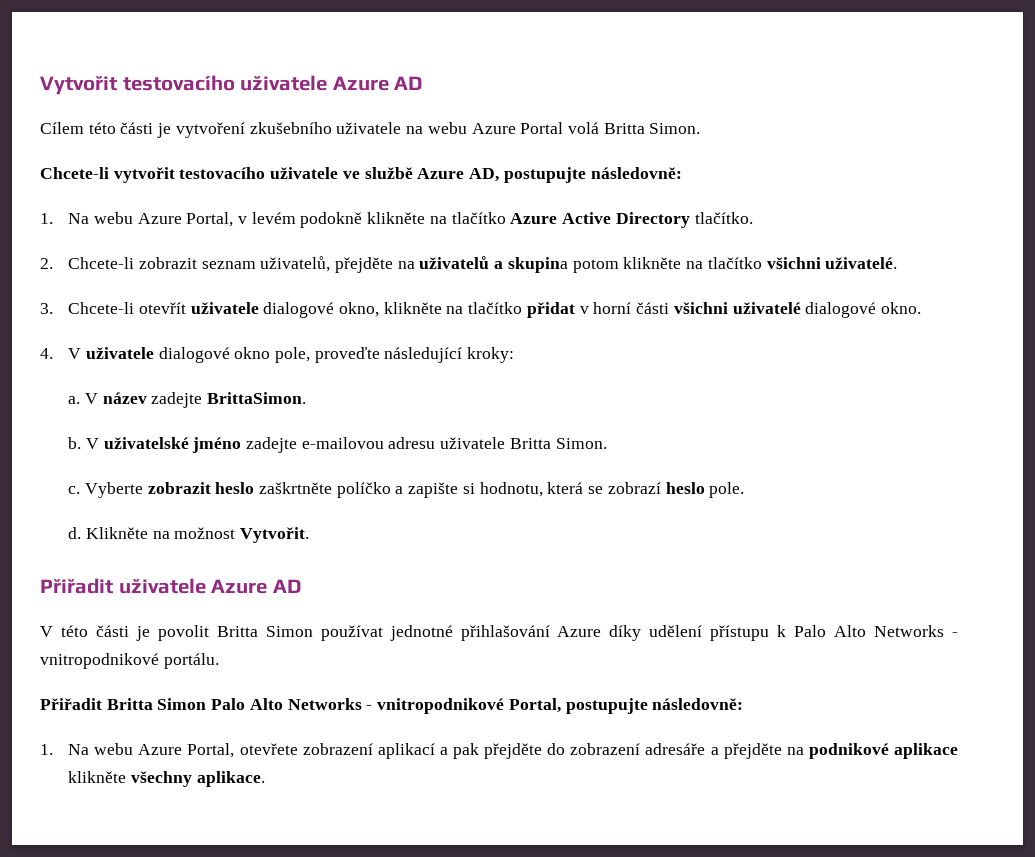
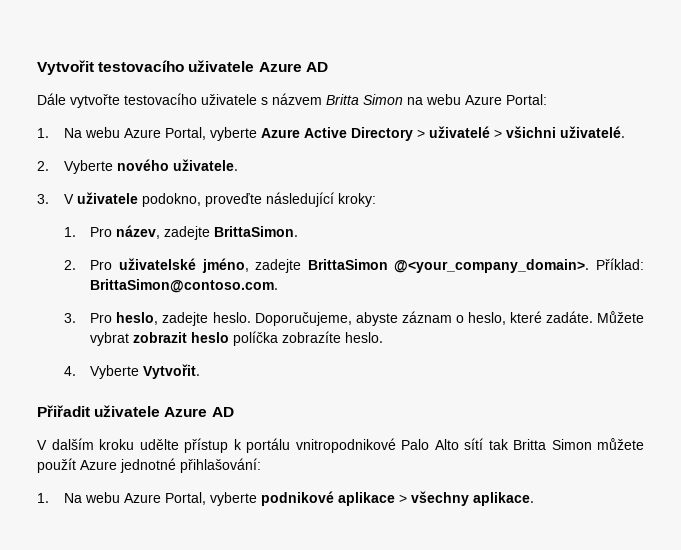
- Cílem této části je vytvoření zkušebního uživatele na webu Azure Portal volá Britta Simon.
- Chcete-li vytvořit testovacího uživatele ve službě Azure AD, postupujte následovně:
- 1. Na webu Azure Portal, v levém podokně klikněte na tlačítko Azure Active Directory tlačítko.
- 2. Chcete-li zobrazit seznam uživatelů, přejděte na uživatelů a skupina potom klikněte na tlačítko všichni uživatelé.
- 3. Chcete-li otevřít uživatele dialogové okno, klikněte na tlačítko přidat v horní části všichni uživatelé dialogové okno.
- 4. V uživatele dialogové okno pole, proveďte následující kroky:
+ Dále vytvořte testovacího uživatele s názvem Britta Simon na webu Azure Portal:
+ 1. Na webu Azure Portal, vyberte Azure Active Directory > uživatelé > všichni uživatelé.
+ 2. Vyberte nového uživatele.
+ 3. V uživatele podokno, proveďte následující kroky:
- a. V název zadejte BrittaSimon.
+ 1. Pro název, zadejte BrittaSimon.
- b. V uživatelské jméno zadejte e-mailovou adresu uživatele Britta Simon.
- c. Vyberte zobrazit heslo zaškrtněte políčko a zapište si hodnotu, která se zobrazí heslo pole.
- d. Klikněte na možnost Vytvořit.
+ 2. Pro uživatelské jméno, zadejte BrittaSimon @<your_company_domain>. Příklad: BrittaSimon@contoso.com.
+ 3. Pro heslo, zadejte heslo. Doporučujeme, abyste záznam o heslo, které zadáte. Můžete vybrat zobrazit heslo políčka zobrazíte heslo.
+ 4. Vyberte Vytvořit.
- V této části je povolit Britta Simon používat jednotné přihlašování Azure díky udělení přístupu k Palo Alto Networks - vnitropodnikové portálu.
- Přiřadit Britta Simon Palo Alto Networks - vnitropodnikové Portal, postupujte následovně:
- 1. Na webu Azure Portal, otevřete zobrazení aplikací a pak přejděte do zobrazení adresáře a přejděte na podnikové aplikace klikněte všechny aplikace.
+ V dalším kroku udělte přístup k portálu vnitropodnikové Palo Alto sítí tak Britta Simon můžete použít Azure jednotné přihlašování:
+ 1. Na webu Azure Portal, vyberte podnikové aplikace > všechny aplikace.

